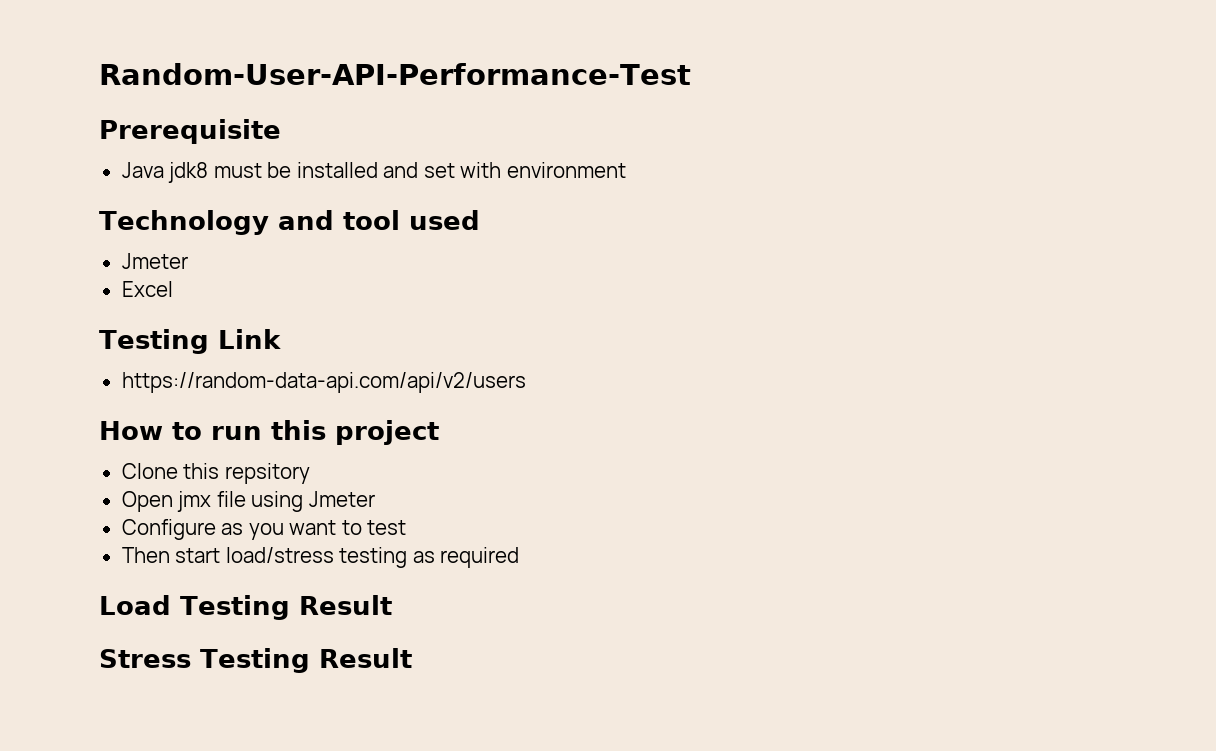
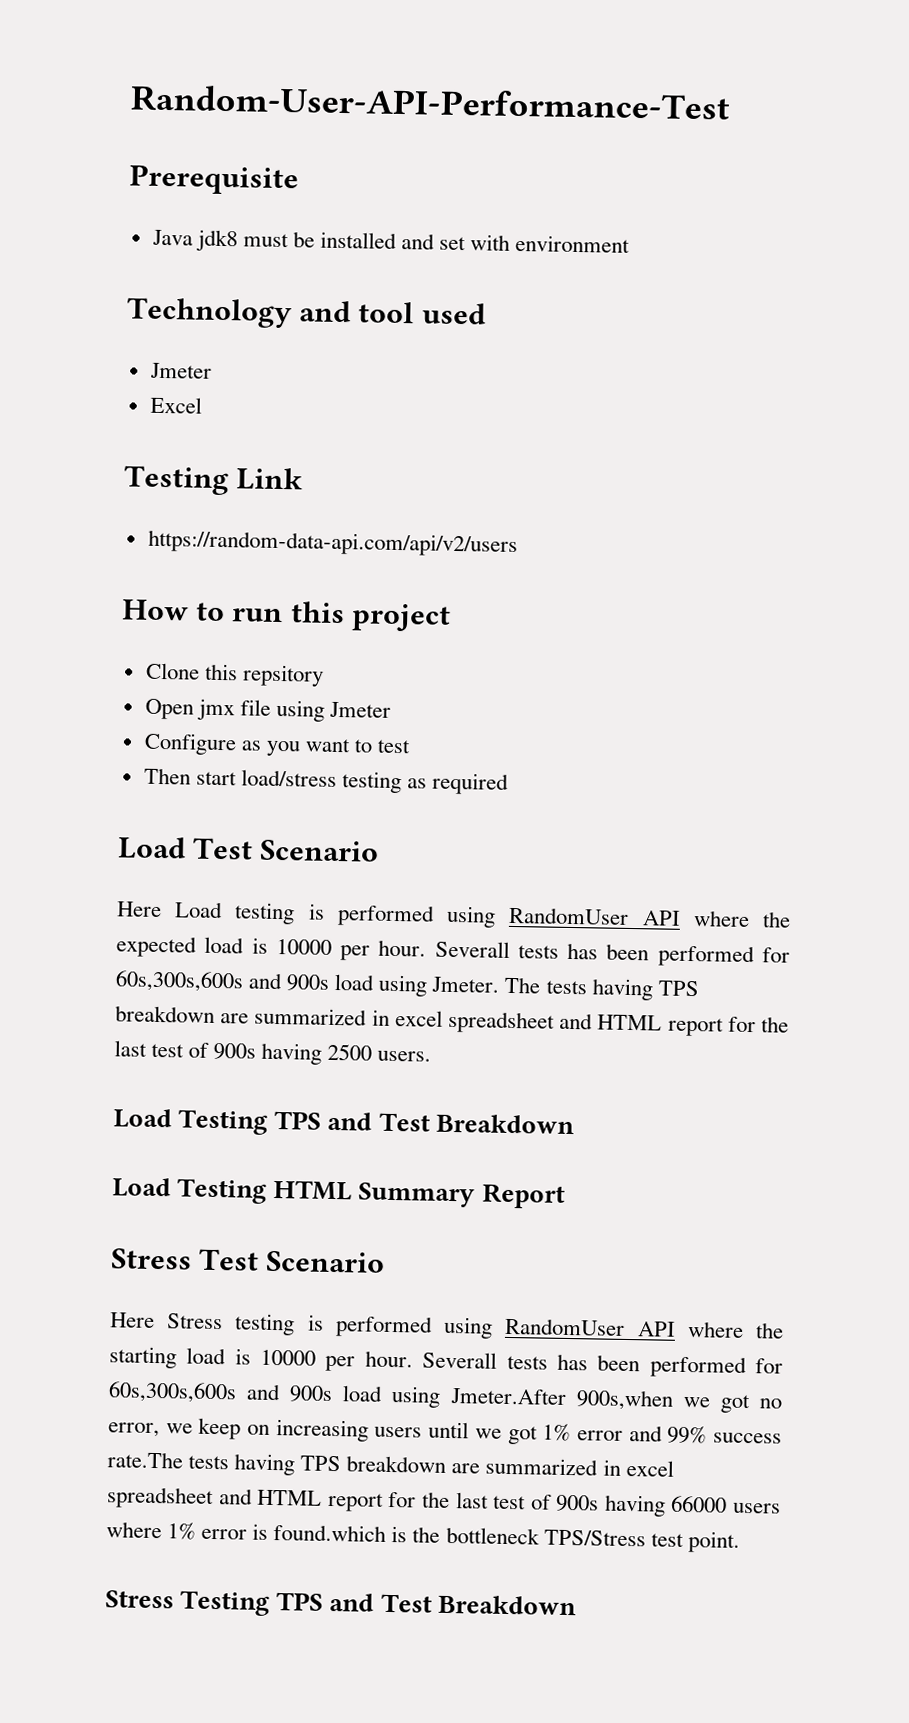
- Load Testing Result
- Stress Testing Result
+ Load Test Scenario
+ Here Load testing is performed using RandomUser API where the expected load is 10000 per hour. Severall tests has been performed for 60s,300s,600s and 900s load using Jmeter. The tests having TPS breakdown are summarized in excel spreadsheet and HTML report for the last test of 900s having 2500 users.
+ Load Testing TPS and Test Breakdown
+ Load Testing HTML Summary Report
+ Stress Test Scenario
+ Here Stress testing is performed using RandomUser API where the starting load is 10000 per hour. Severall tests has been performed for 60s,300s,600s and 900s load using Jmeter.After 900s,when we got no error, we keep on increasing users until we got 1% error and 99% success rate.The tests having TPS breakdown are summarized in excel spreadsheet and HTML report for the last test of 900s having 66000 users where 1% error is found.which is the bottleneck TPS/Stress test point.
+ Stress Testing TPS and Test Breakdown

